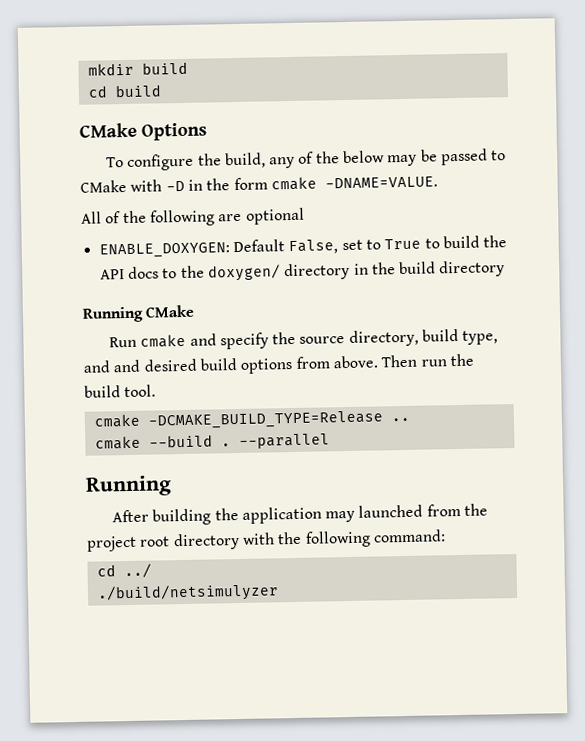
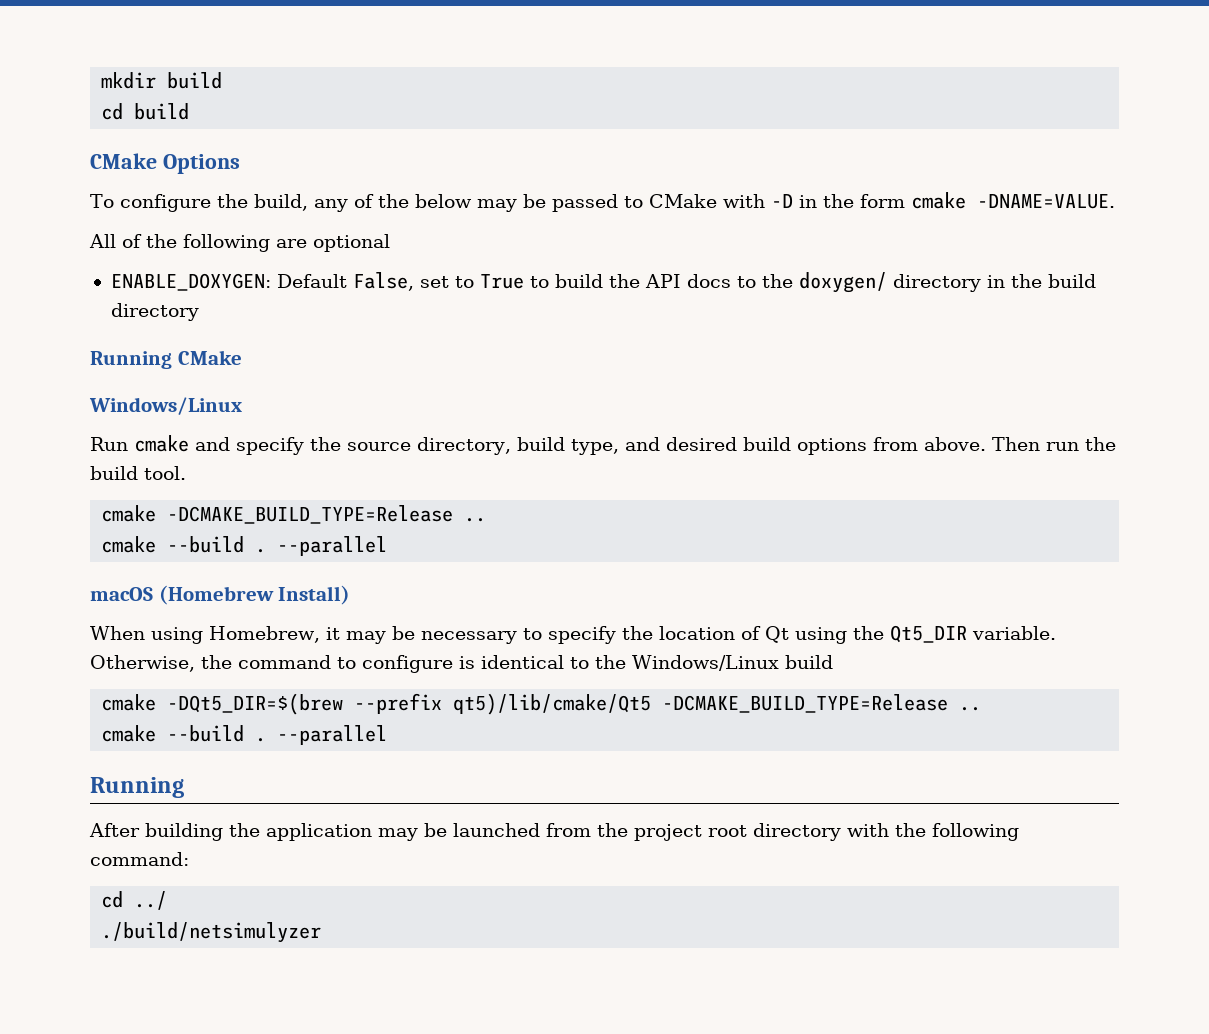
  Running CMake
+ Windows/Linux
- Run cmake and specify the source directory, build type, and and desired build options from above.
+ Run cmake and specify the source directory, build type, and desired build options from above.
+ macOS (Homebrew Install)
+ When using Homebrew, it may be necessary to specify the location of Qt using the Qt5_DIR variable. Otherwise, the command to configure is identical to the Windows/Linux build
+ cmake -DQt5_DIR=$(brew --prefix qt5)/lib/cmake/Qt5 -DCMAKE_BUILD_TYPE=Release ..
+ cmake --build . --parallel
- After building the application may launched from the project root directory with the following command:
+ After building the application may be launched from the project root directory with the following command:

